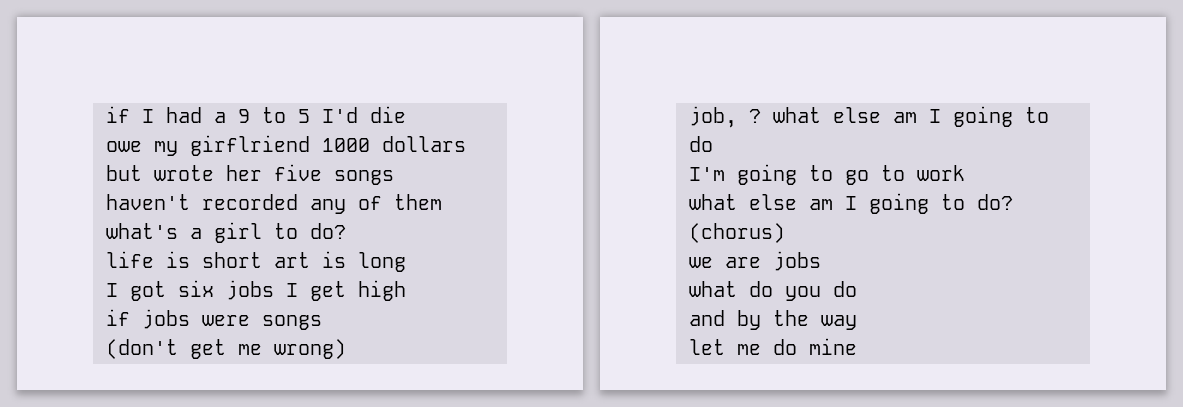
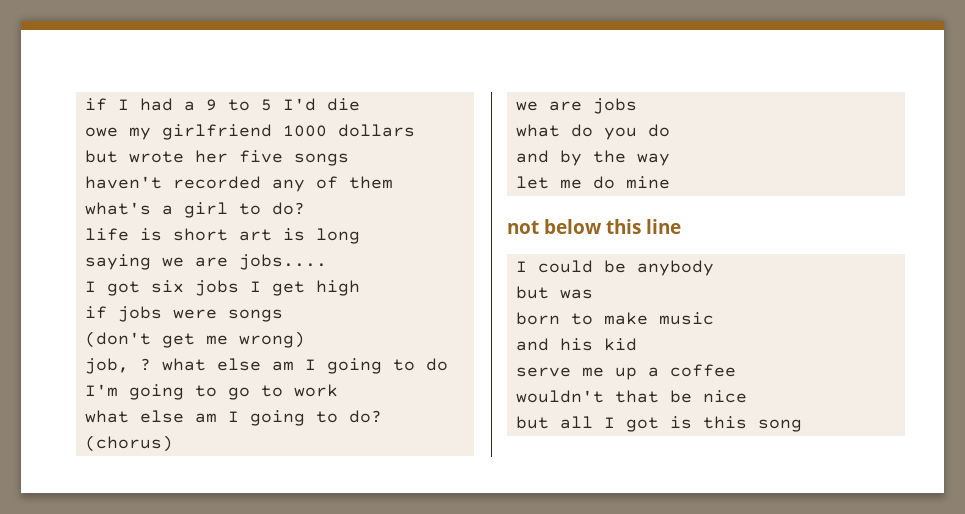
- owe my girflriend 1000 dollars
+ owe my girlfriend 1000 dollars
+ saying we are jobs....
+ not below this line
+ I could be anybody
+ but was
+ born to make music
+ and his kid
+ serve me up a coffee
+ wouldn't that be nice
+ but all I got is this song

